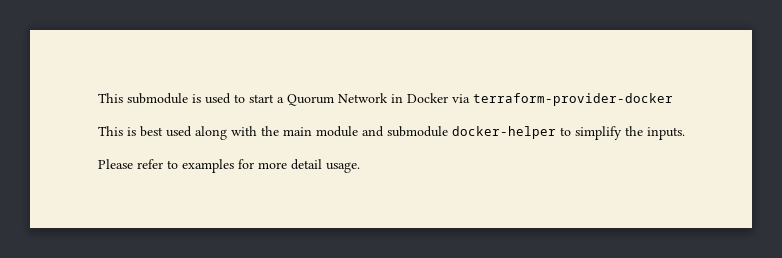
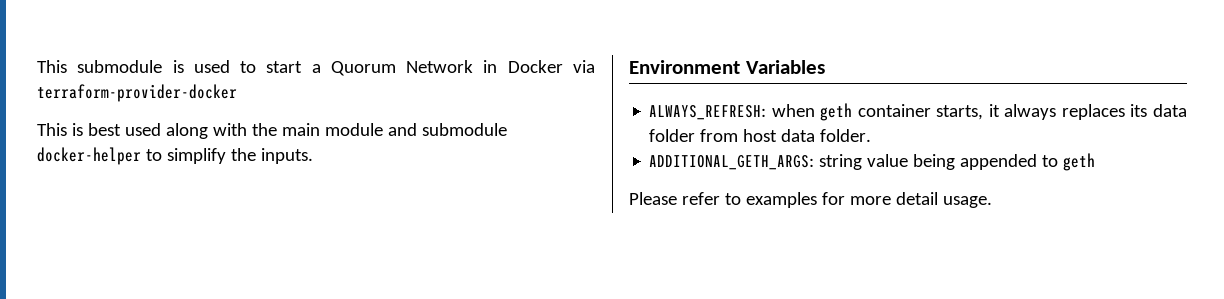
+ Environment Variables
+ ALWAYS_REFRESH: when geth container starts, it always replaces its data folder from host data folder.
+ ADDITIONAL_GETH_ARGS: string value being appended to geth

